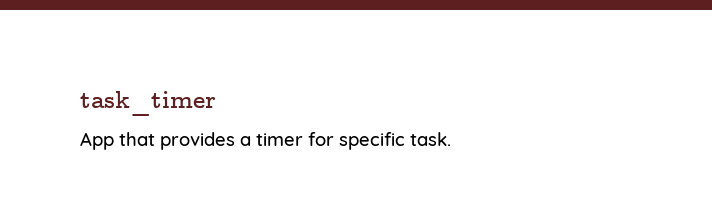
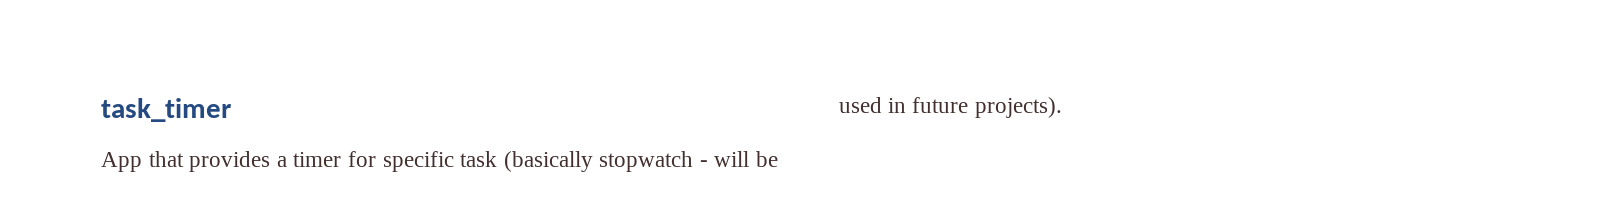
- App that provides a timer for specific task.
+ App that provides a timer for specific task (basically stopwatch - will be used in future projects).

